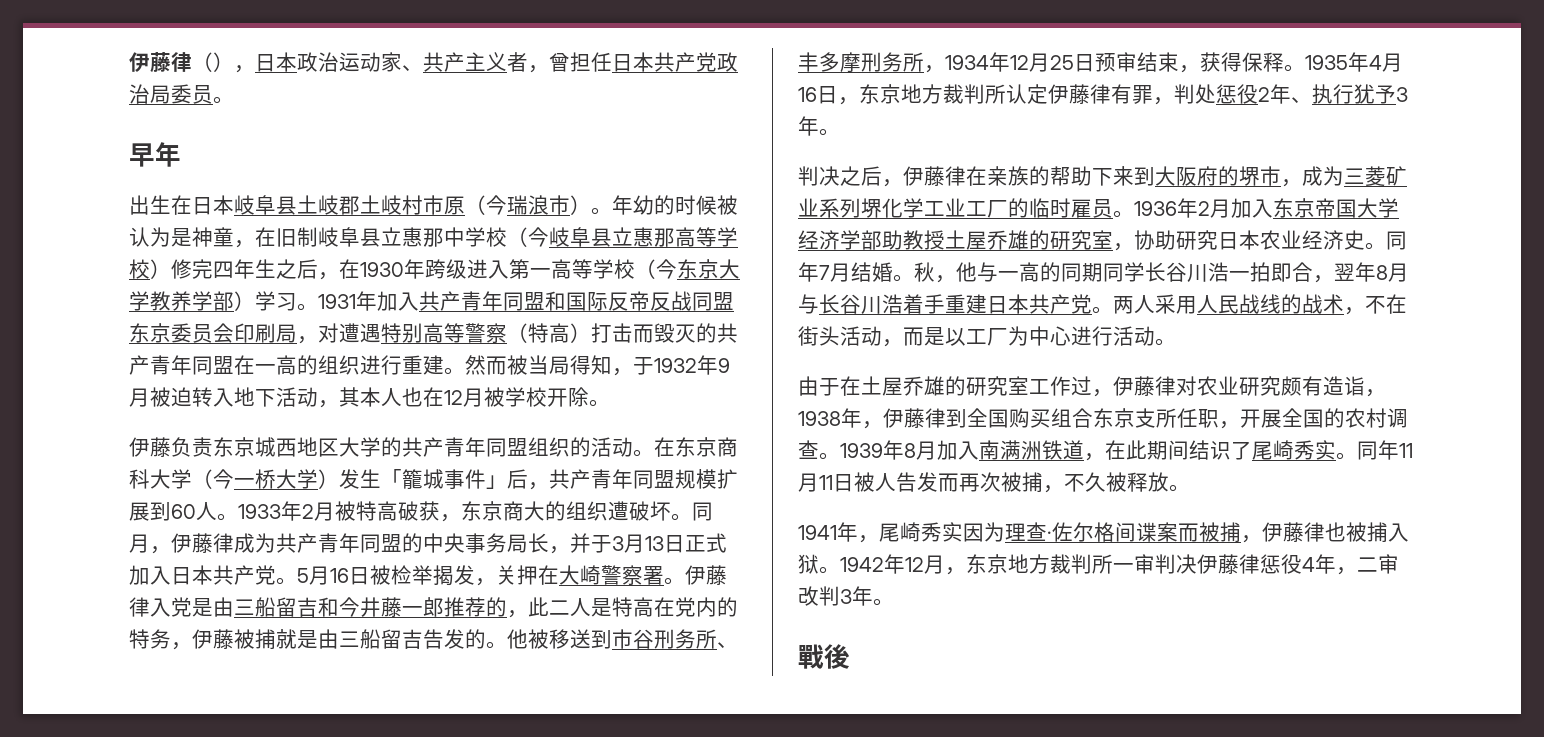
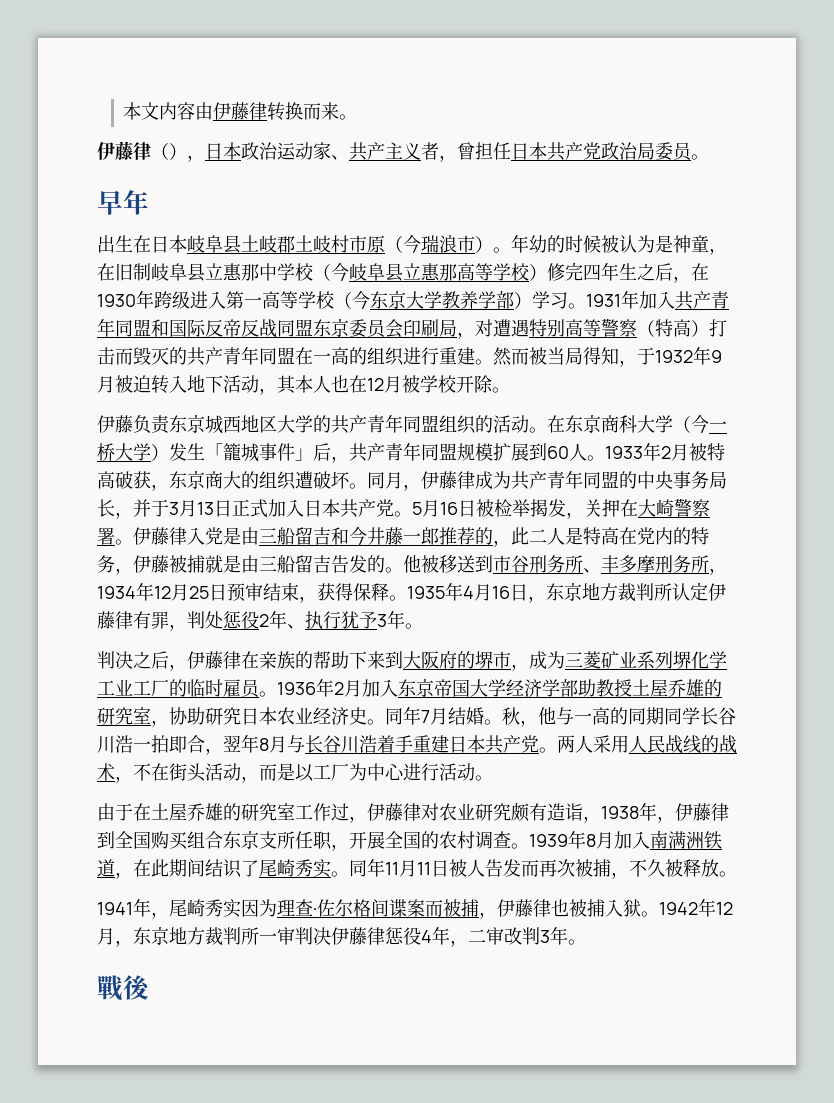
+ 本文内容由伊藤律转换而来。

